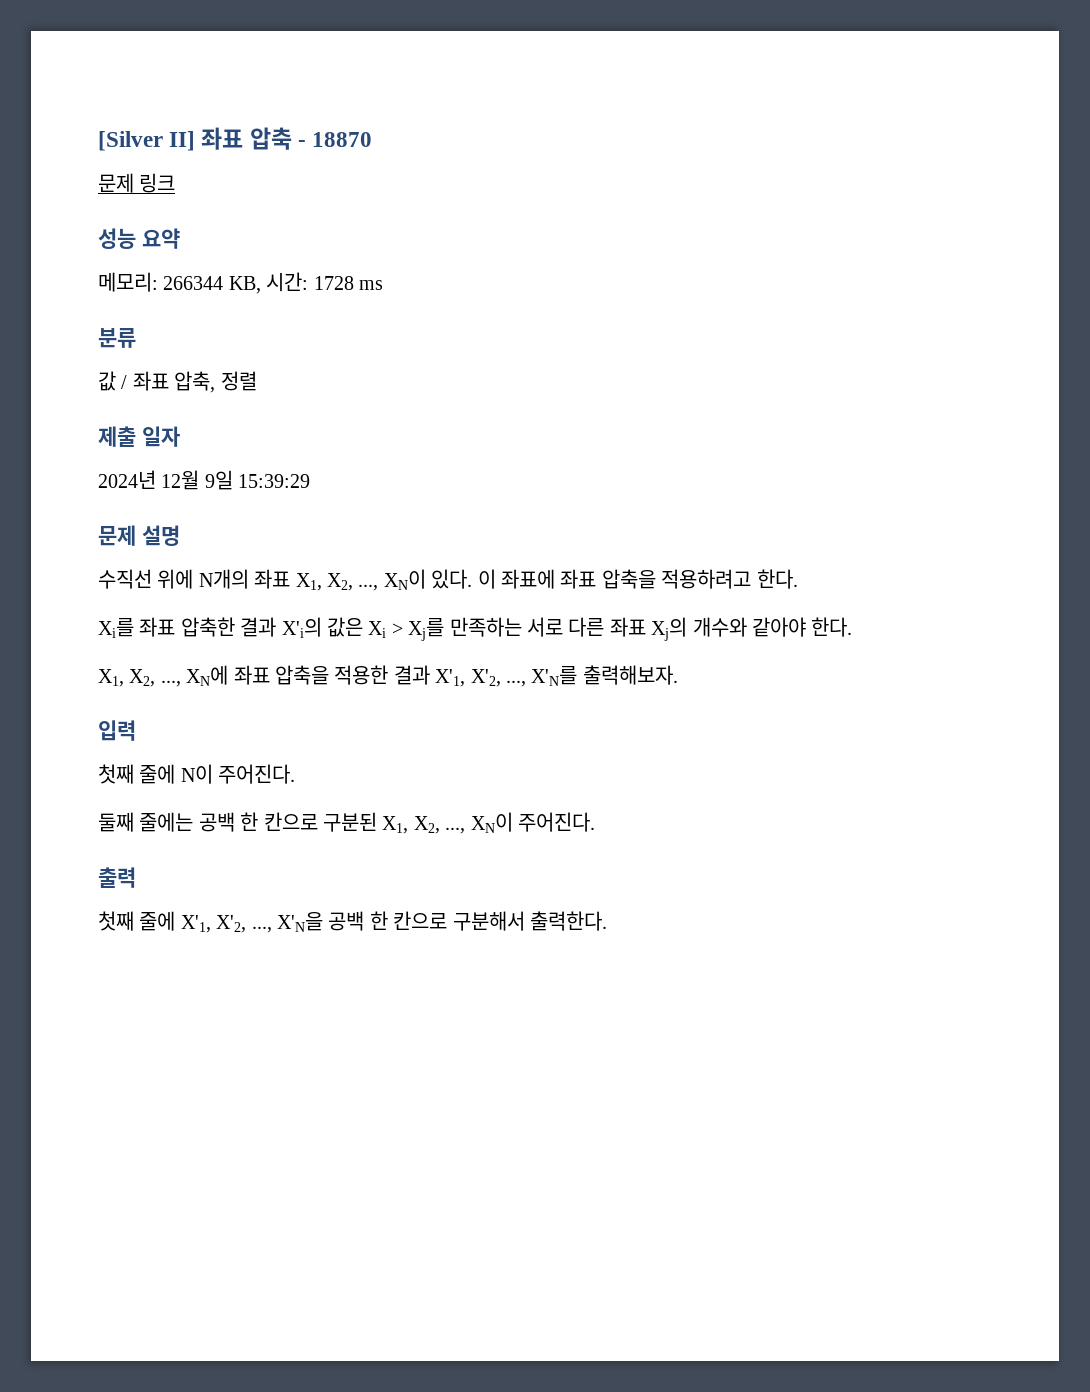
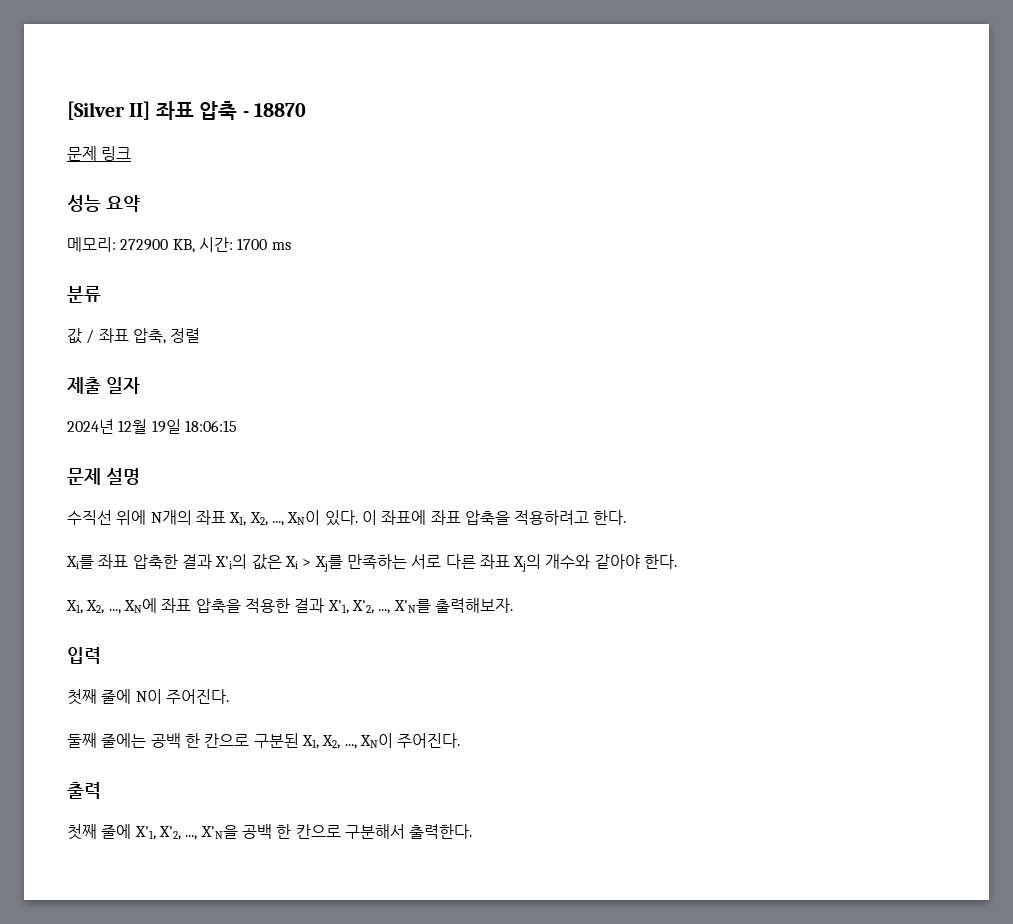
- 메모리: 266344 KB, 시간: 1728 ms
+ 메모리: 272900 KB, 시간: 1700 ms
- 2024년 12월 9일 15:39:29
+ 2024년 12월 19일 18:06:15

